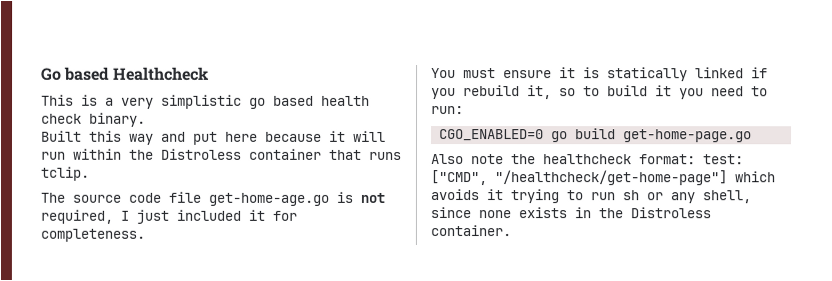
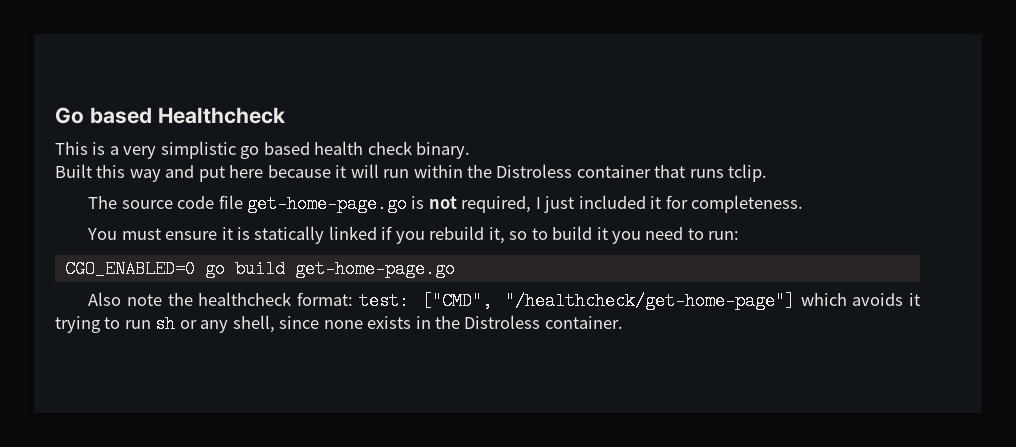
- The source code file get-home-age.go is not required, I just included it for completeness.
+ The source code file get-home-page.go is not required, I just included it for completeness.

